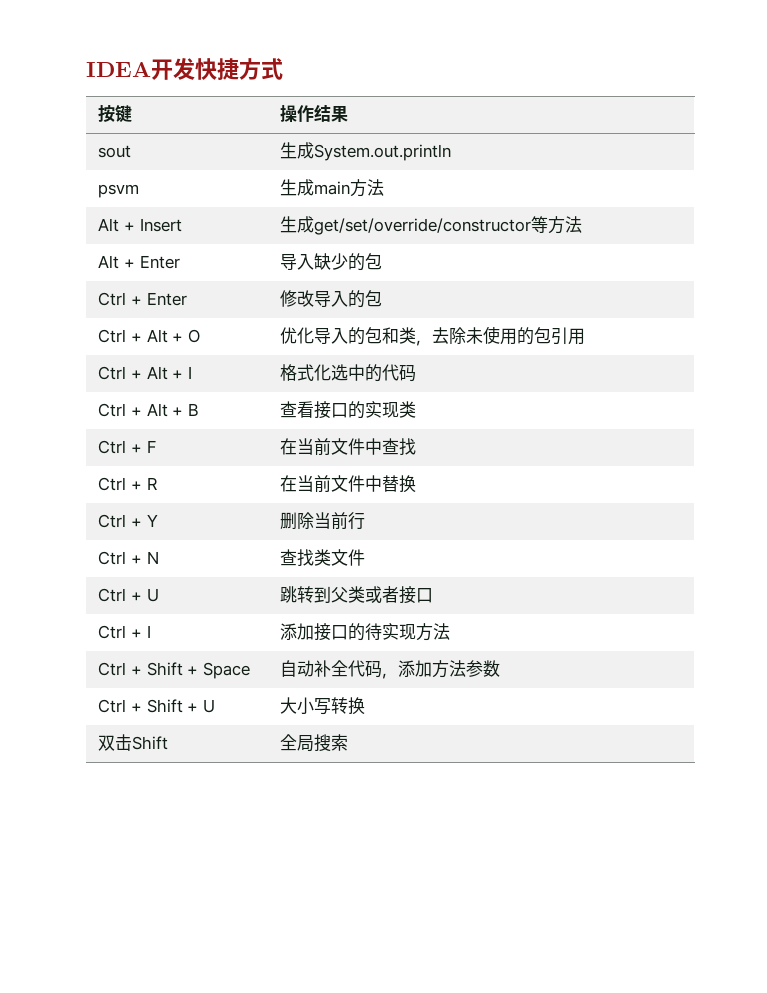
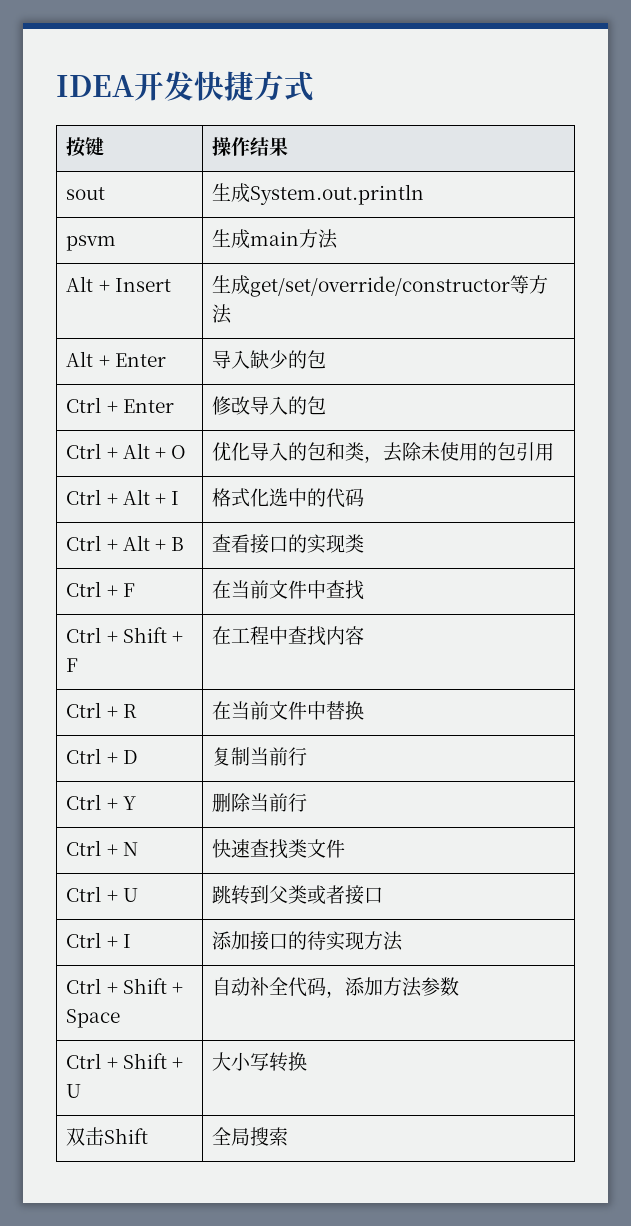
+ Ctrl + Shift + F | 在工程中查找内容
+ Ctrl + D | 复制当前行
- Ctrl + N | 查找类文件
+ Ctrl + N | 快速查找类文件

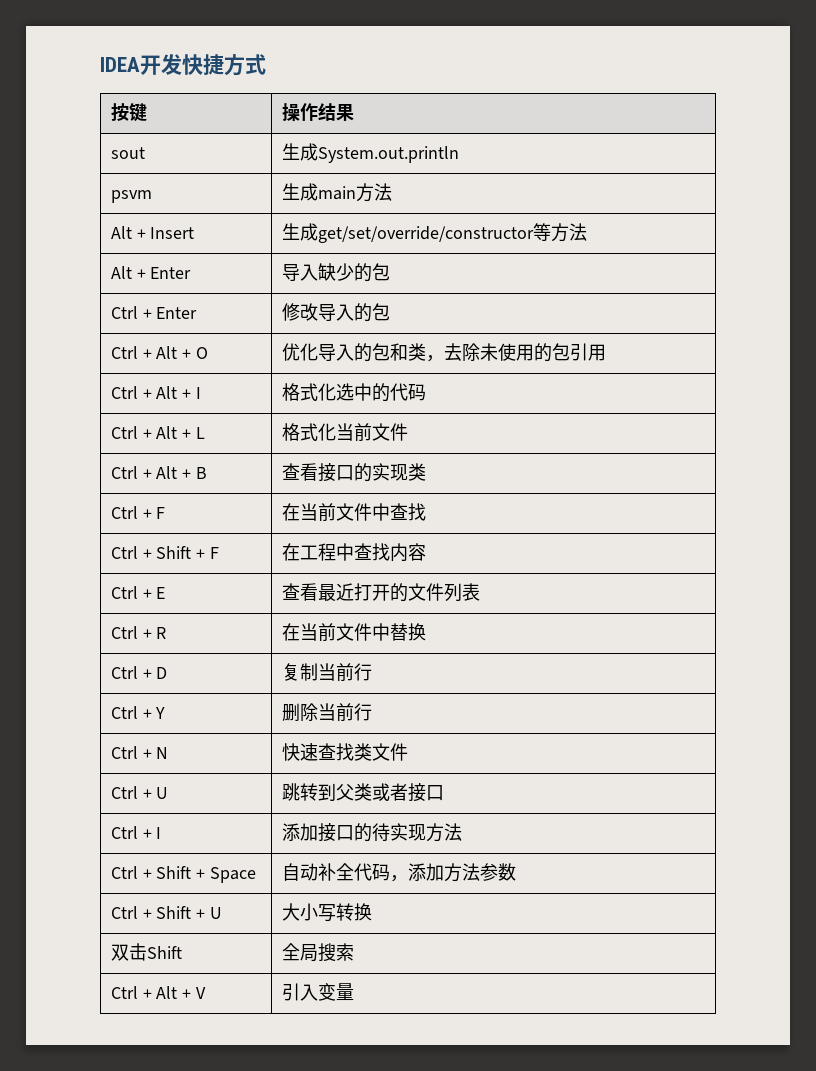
+ Ctrl + Alt + L | 格式化当前文件
+ Ctrl + E | 查看最近打开的文件列表
+ Ctrl + Alt + V | 引入变量

